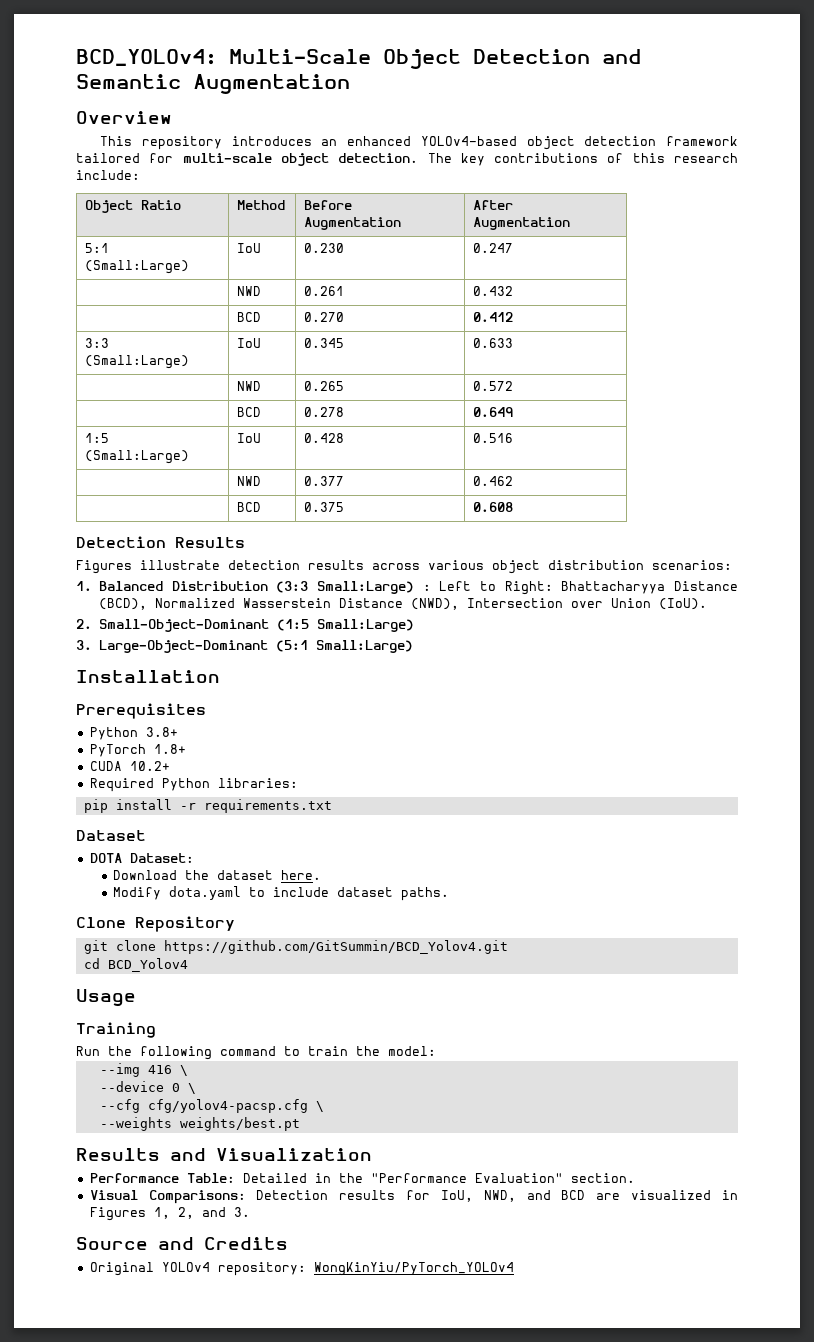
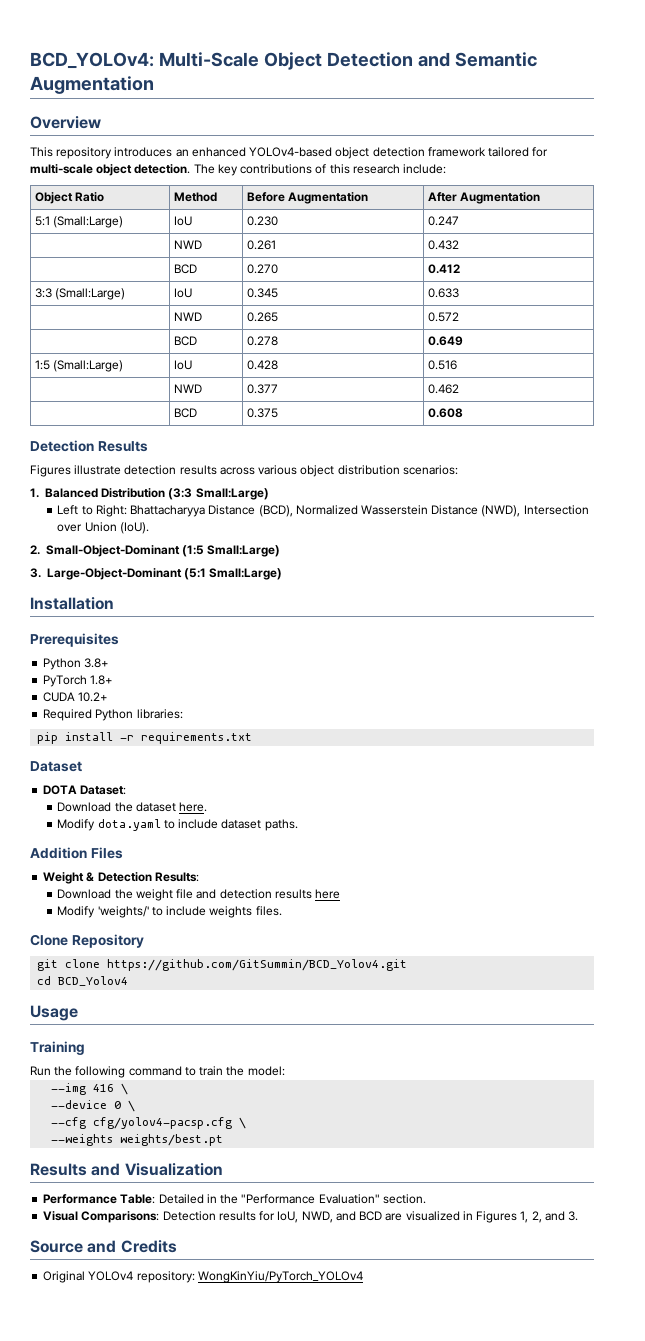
- 1. Balanced Distribution (3:3 Small:Large) : Left to Right: Bhattacharyya Distance (BCD), Normalized Wasserstein Distance (NWD), Intersection over Union (IoU).
+ 1. Balanced Distribution (3:3 Small:Large)
+ Left to Right: Bhattacharyya Distance (BCD), Normalized Wasserstein Distance (NWD), Intersection over Union (IoU).
+ Addition Files
+ Weight & Detection Results:
+ Download the weight file and detection results here
+ Modify 'weights/' to include weights files.

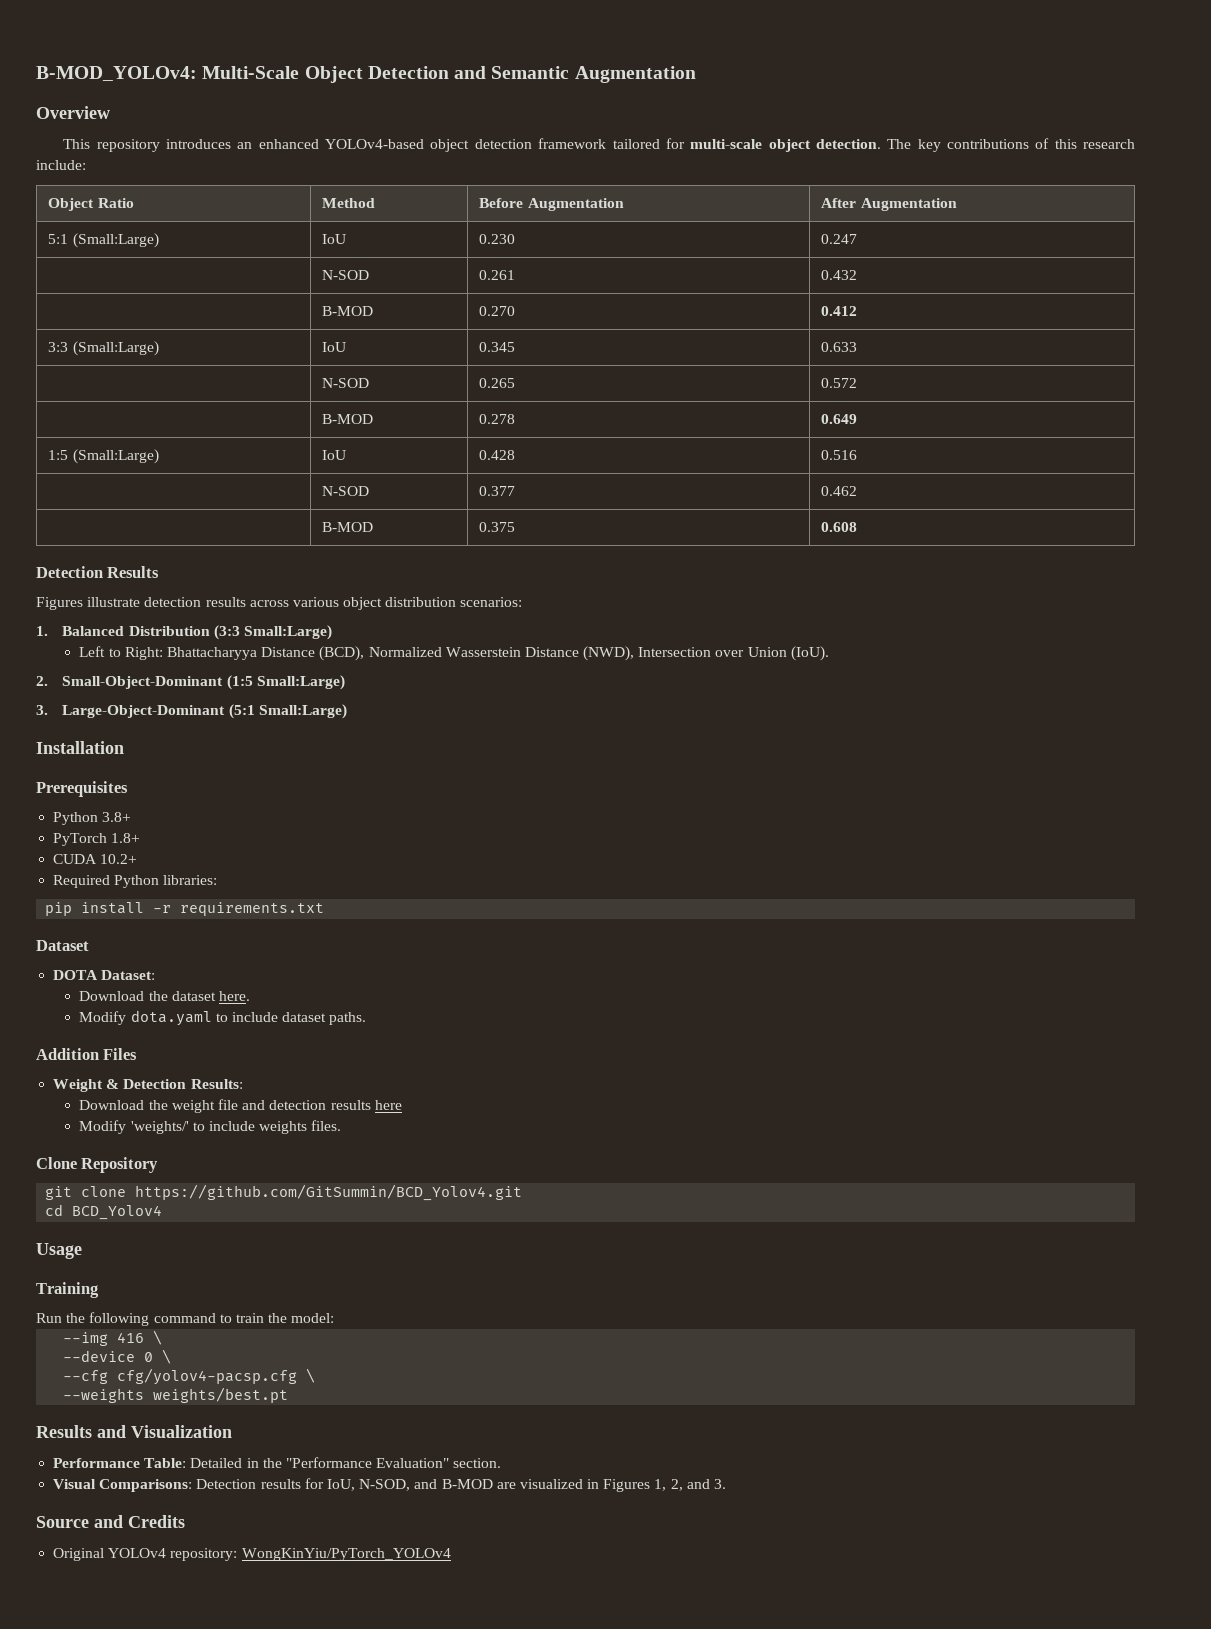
- BCD_YOLOv4: Multi-Scale Object Detection and Semantic Augmentation
+ B-MOD_YOLOv4: Multi-Scale Object Detection and Semantic Augmentation
- | NWD | 0.261 | 0.432
+ | N-SOD | 0.261 | 0.432
- | BCD | 0.270 | 0.412
+ | B-MOD | 0.270 | 0.412
- | NWD | 0.265 | 0.572
+ | N-SOD | 0.265 | 0.572
- | BCD | 0.278 | 0.649
+ | B-MOD | 0.278 | 0.649
- | NWD | 0.377 | 0.462
+ | N-SOD | 0.377 | 0.462
- | BCD | 0.375 | 0.608
+ | B-MOD | 0.375 | 0.608
- Visual Comparisons: Detection results for IoU, NWD, and BCD are visualized in Figures 1, 2, and 3.
+ Visual Comparisons: Detection results for IoU, N-SOD, and B-MOD are visualized in Figures 1, 2, and 3.

